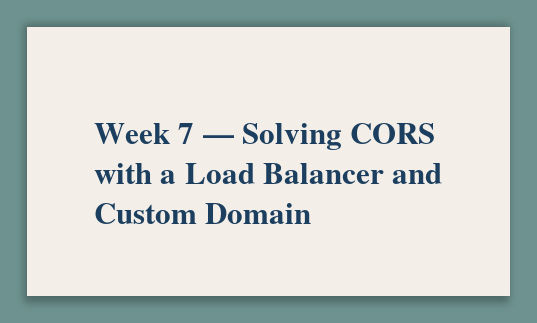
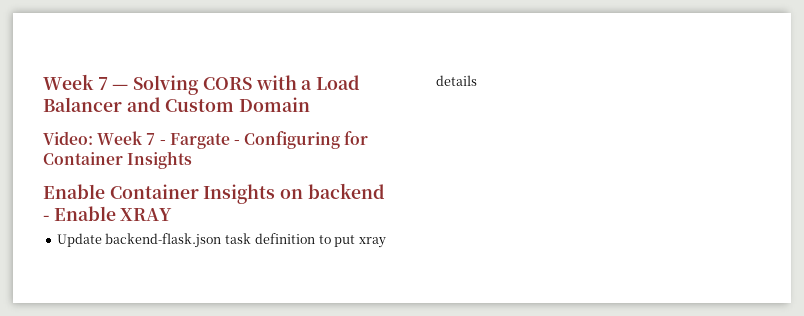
+ Video: Week 7 - Fargate - Configuring for Container Insights
+ Enable Container Insights on backend - Enable XRAY
+ Update backend-flask.json task definition to put xray details

